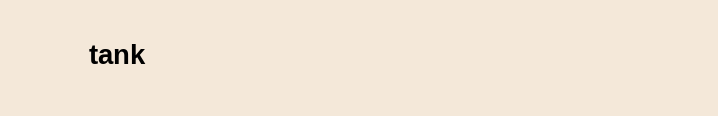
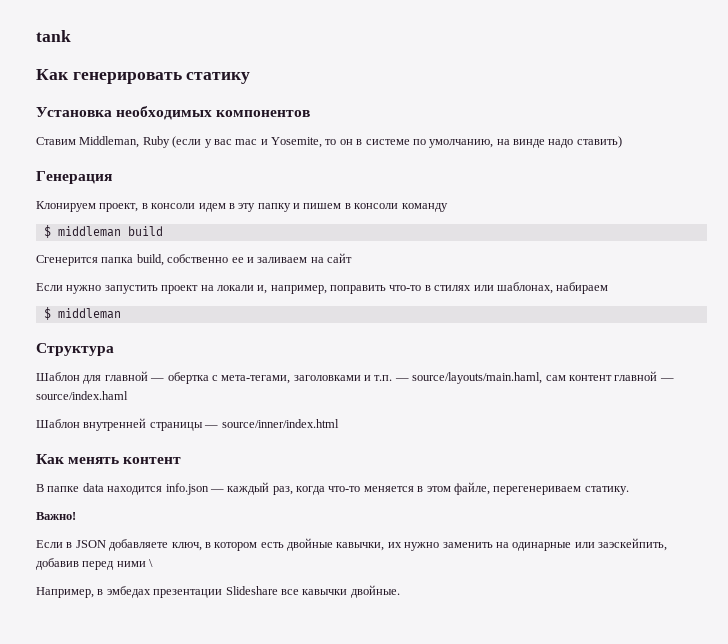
+ Как генерировать статику
+ Установка необходимых компонентов
+ Ставим Middleman, Ruby (если у вас mac и Yosemite, то он в системе по умолчанию, на винде надо ставить)
+ Генерация
+ Клонируем проект, в консоли идем в эту папку и пишем в консоли команду
+ $ middleman build
+ Сгенерится папка build, собственно ее и заливаем на сайт
+ Если нужно запустить проект на локали и, например, поправить что-то в стилях или шаблонах, набираем
+ $ middleman
+ Структура
+ Шаблон для главной — обертка с мета-тегами, заголовками и т.п. — source/layouts/main.haml, сам контент главной — source/index.haml
+ Шаблон внутренней страницы — source/inner/index.html
+ Как менять контент
+ В папке data находится info.json — каждый раз, когда что-то меняется в этом файле, перегенериваем статику.
+ Важно!
+ Если в JSON добавляете ключ, в котором есть двойные кавычки, их нужно заменить на одинарные или заэскейпить, добавив перед ними \
+ Например, в эмбедах презентации Slideshare все кавычки двойные.

